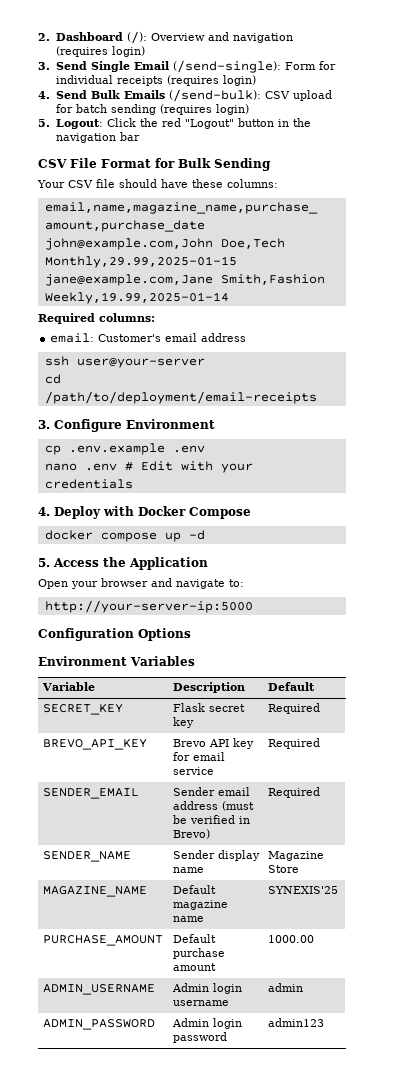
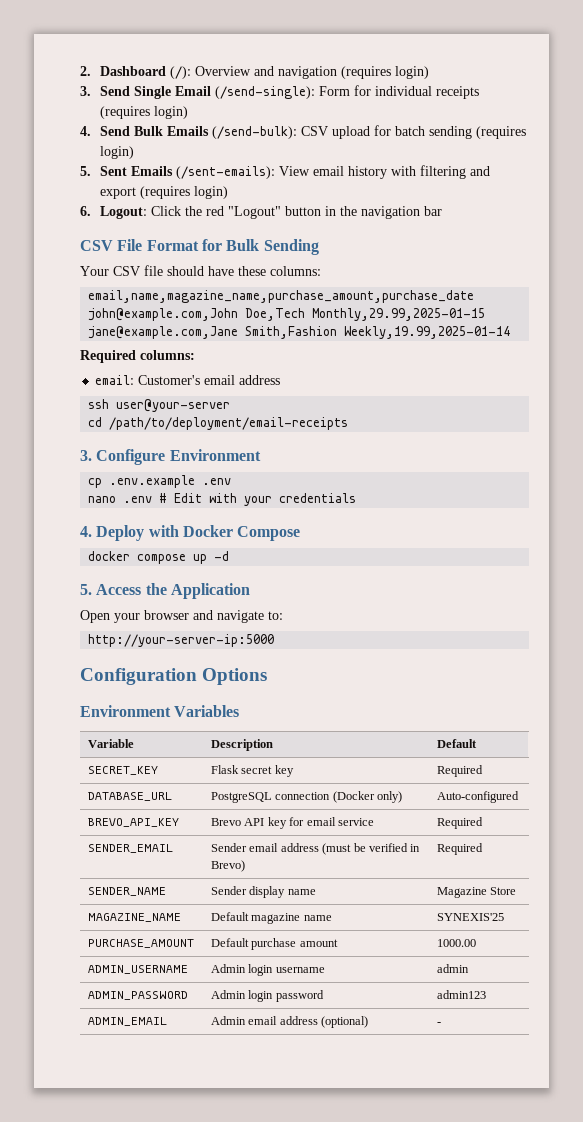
- 5. Logout: Click the red "Logout" button in the navigation bar
+ 5. Sent Emails (/sent-emails): View email history with filtering and export (requires login)
+ 6. Logout: Click the red "Logout" button in the navigation bar
+ DATABASE_URL | PostgreSQL connection (Docker only) | Auto-configured
+ ADMIN_EMAIL | Admin email address (optional) | -

